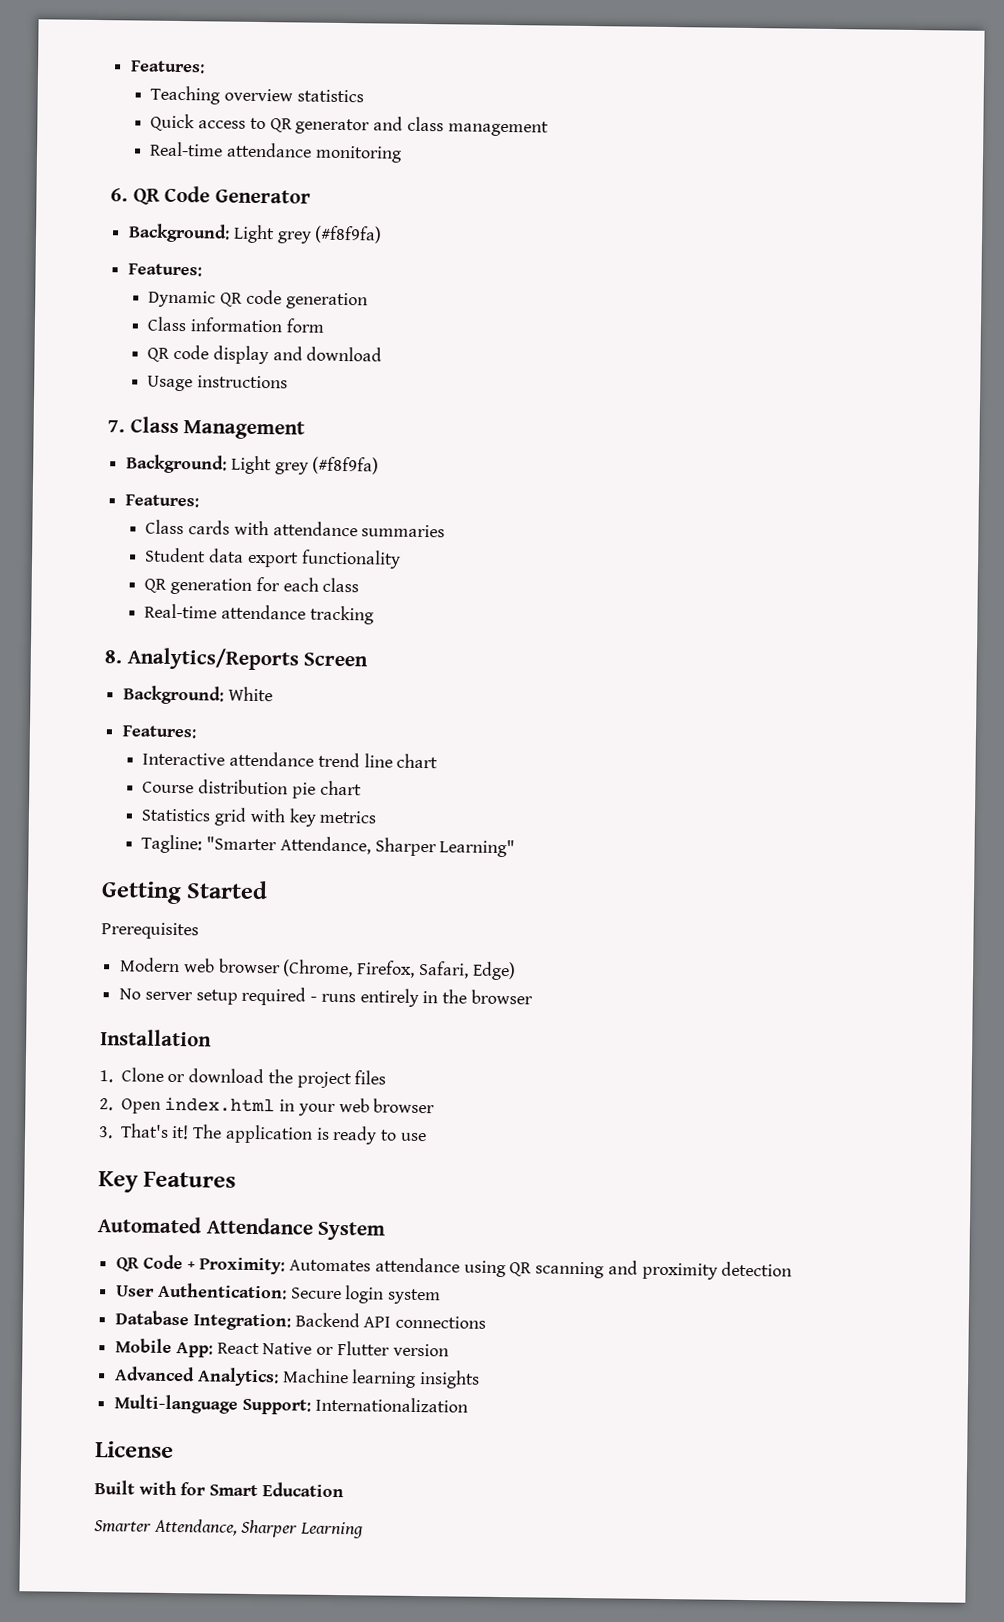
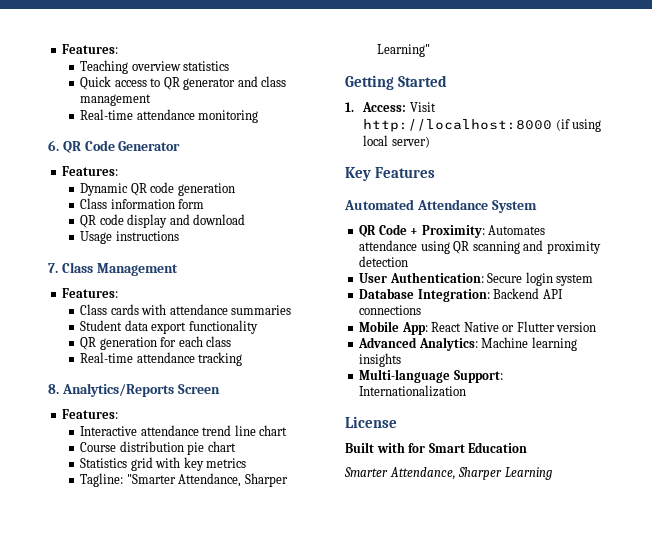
  6. QR Code Generator
- Background: Light grey (#f8f9fa)
  7. Class Management
- Background: Light grey (#f8f9fa)
- Background: White
- Prerequisites
- Modern web browser (Chrome, Firefox, Safari, Edge)
- No server setup required - runs entirely in the browser
- Installation
- 1. Clone or download the project files
- 2. Open index.html in your web browser
- 3. That's it! The application is ready to use
+ 1. Access: Visit http://localhost:8000 (if using local server)

